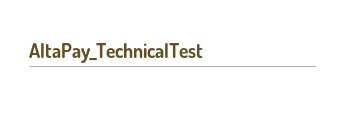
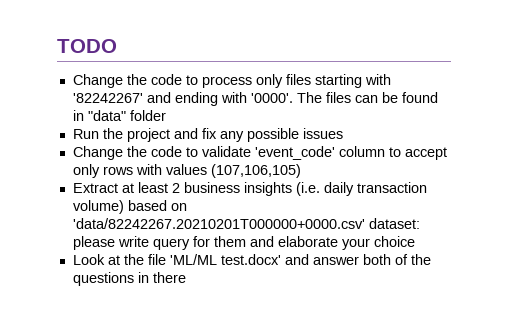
- AltaPay_TechnicalTest
+ TODO
+ Change the code to process only files starting with '82242267' and ending with '0000'. The files can be found in "data" folder
+ Run the project and fix any possible issues
+ Change the code to validate 'event_code' column to accept only rows with values (107,106,105)
+ Extract at least 2 business insights (i.e. daily transaction volume) based on 'data/82242267.20210201T000000+0000.csv' dataset: please write query for them and elaborate your choice
+ Look at the file 'ML/ML test.docx' and answer both of the questions in there

